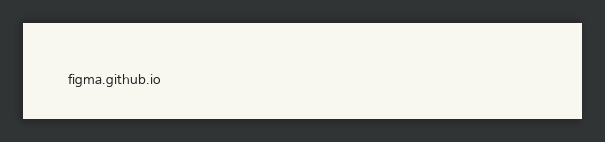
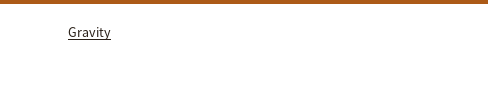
- figma.github.io
+ Gravity

